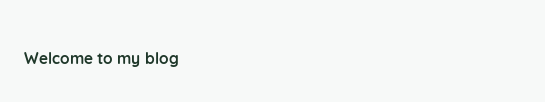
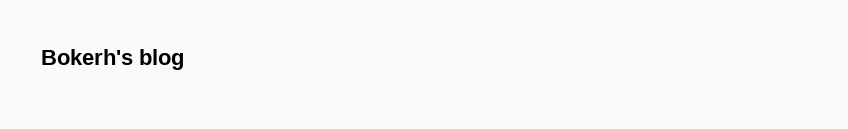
- Welcome to my blog
+ Bokerh's blog

